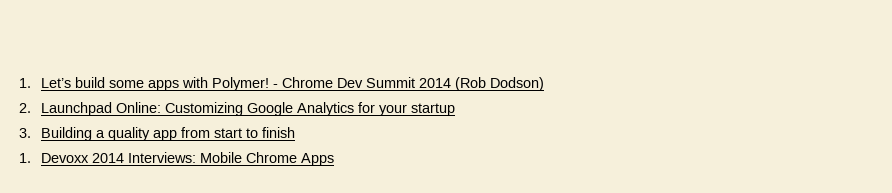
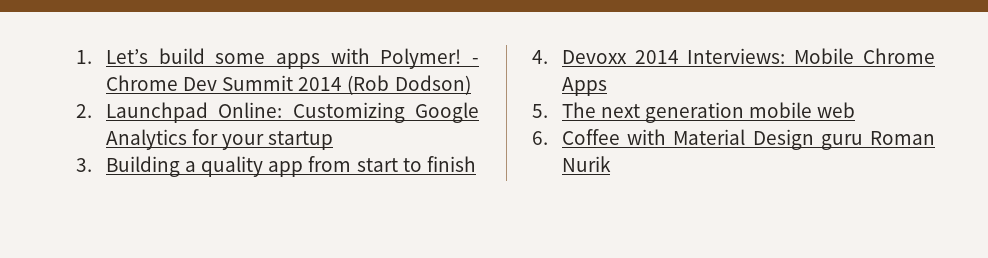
- 1. Devoxx 2014 Interviews: Mobile Chrome Apps
+ 4. Devoxx 2014 Interviews: Mobile Chrome Apps
+ 5. The next generation mobile web
+ 6. Coffee with Material Design guru Roman Nurik

